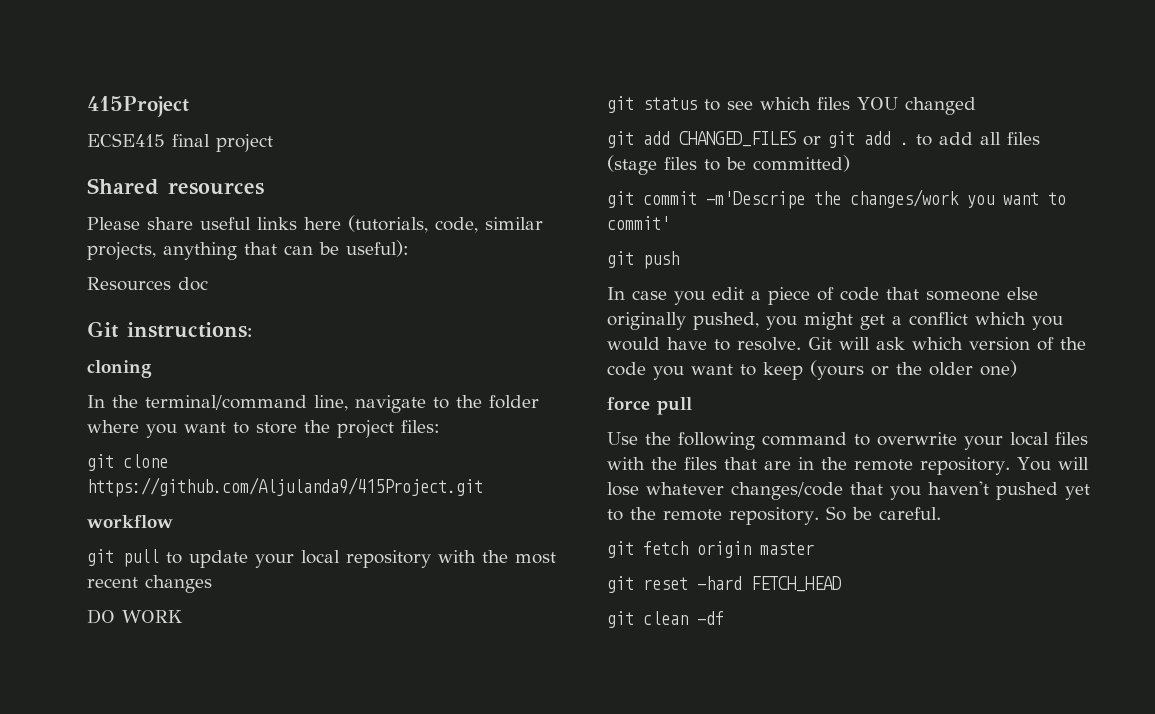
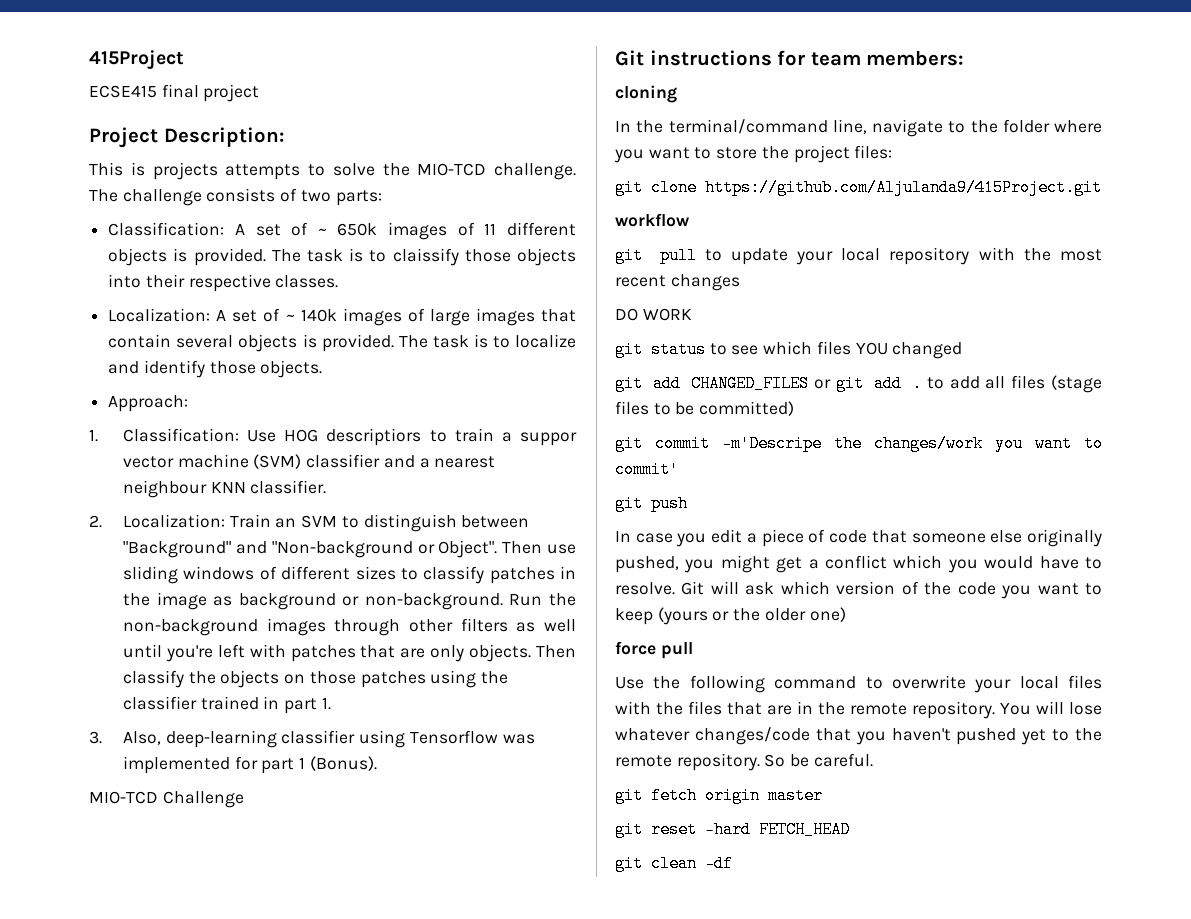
- Shared resources
- Please share useful links here (tutorials, code, similar projects, anything that can be useful):
- Resources doc
- Git instructions:
+ Project Description:
+ This is projects attempts to solve the MIO-TCD challenge. The challenge consists of two parts:
+ Classification: A set of ~ 650k images of 11 different objects is provided. The task is to claissify those objects into their respective classes.
+ Localization: A set of ~ 140k images of large images that contain several objects is provided. The task is to localize and identify those objects.
+ Approach:
+ 1. Classification: Use HOG descriptiors to train a suppor vector machine (SVM) classifier and a nearest neighbour KNN classifier.
+ 2. Localization: Train an SVM to distinguish between "Background" and "Non-background or Object". Then use sliding windows of different sizes to classify patches in the image as background or non-background. Run the non-background images through other filters as well until you're left with patches that are only objects. Then classify the objects on those patches using the classifier trained in part 1.
+ 3. Also, deep-learning classifier using Tensorflow was implemented for part 1 (Bonus).
+ MIO-TCD Challenge
+ Git instructions for team members:

